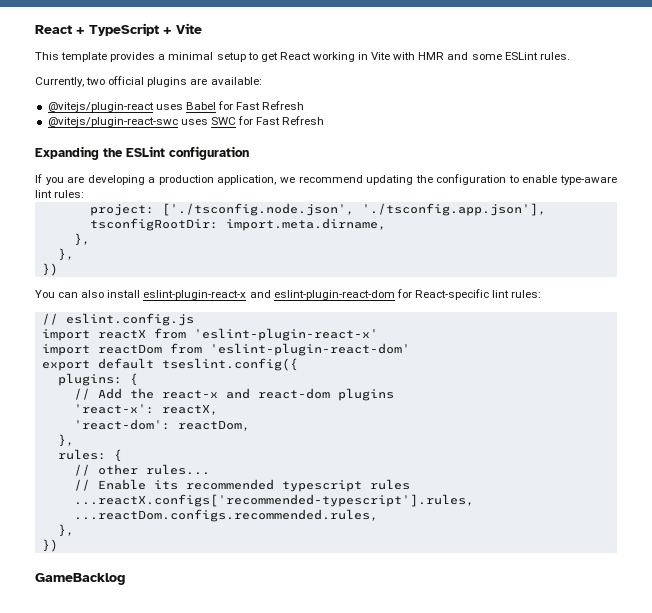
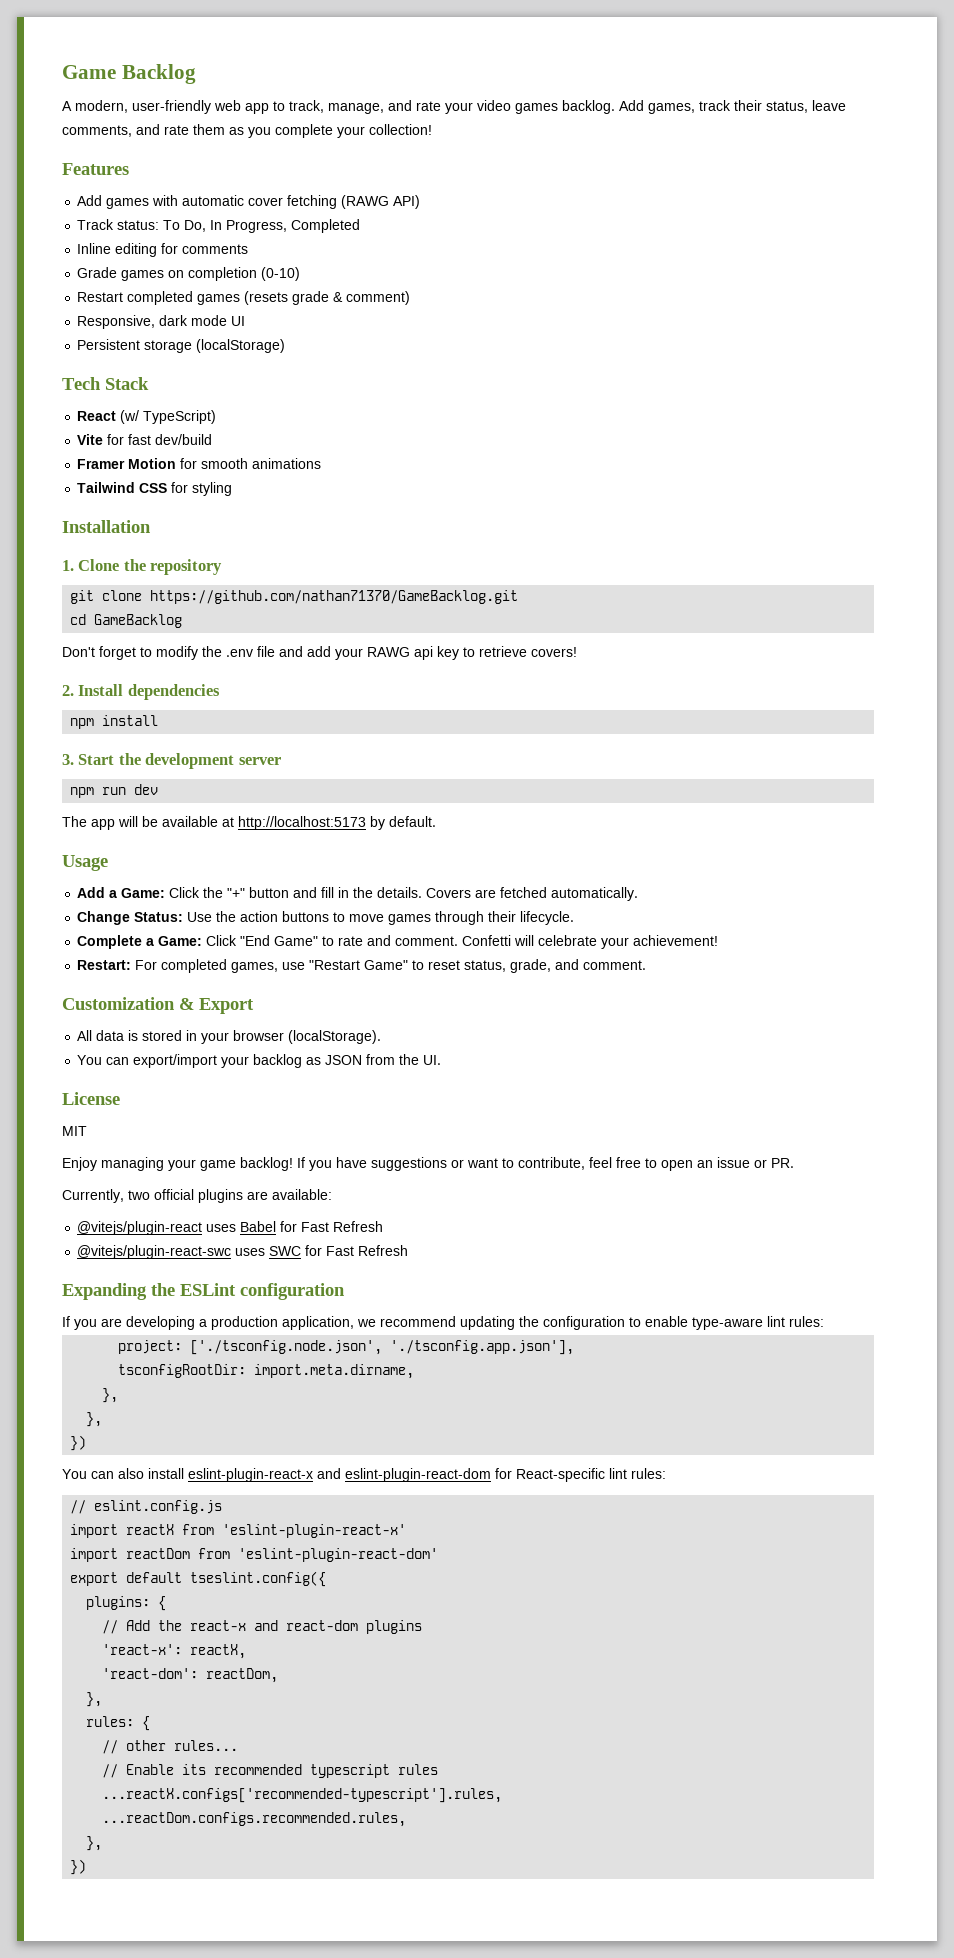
- React + TypeScript + Vite
- This template provides a minimal setup to get React working in Vite with HMR and some ESLint rules.
+ Game Backlog
+ A modern, user-friendly web app to track, manage, and rate your video games backlog. Add games, track their status, leave comments, and rate them as you complete your collection!
+ Features
+ Add games with automatic cover fetching (RAWG API)
+ Track status: To Do, In Progress, Completed
+ Inline editing for comments
+ Grade games on completion (0-10)
+ Restart completed games (resets grade & comment)
+ Responsive, dark mode UI
+ Persistent storage (localStorage)
+ Tech Stack
+ React (w/ TypeScript)
+ Vite for fast dev/build
+ Framer Motion for smooth animations
+ Tailwind CSS for styling
+ Installation
+ 1. Clone the repository
+ git clone https://github.com/nathan71370/GameBacklog.git
+ cd GameBacklog
+ Don't forget to modify the .env file and add your RAWG api key to retrieve covers!
+ 2. Install dependencies
+ npm install
+ 3. Start the development server
+ npm run dev
+ The app will be available at http://localhost:5173 by default.
+ Usage
+ Add a Game: Click the "+" button and fill in the details. Covers are fetched automatically.
+ Change Status: Use the action buttons to move games through their lifecycle.
+ Complete a Game: Click "End Game" to rate and comment. Confetti will celebrate your achievement!
+ Restart: For completed games, use "Restart Game" to reset status, grade, and comment.
+ Customization & Export
+ All data is stored in your browser (localStorage).
+ You can export/import your backlog as JSON from the UI.
+ License
+ MIT
+ Enjoy managing your game backlog! If you have suggestions or want to contribute, feel free to open an issue or PR.
- GameBacklog

